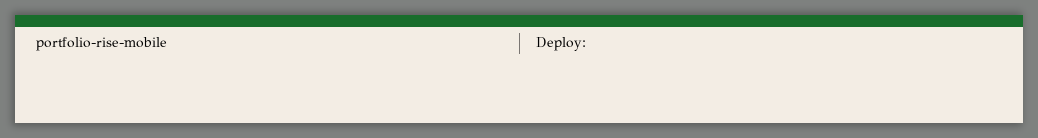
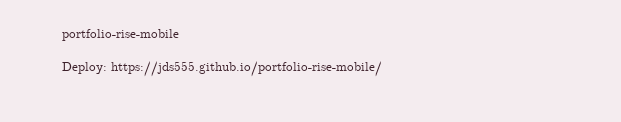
- Deploy:
+ Deploy: https://jds555.github.io/portfolio-rise-mobile/

